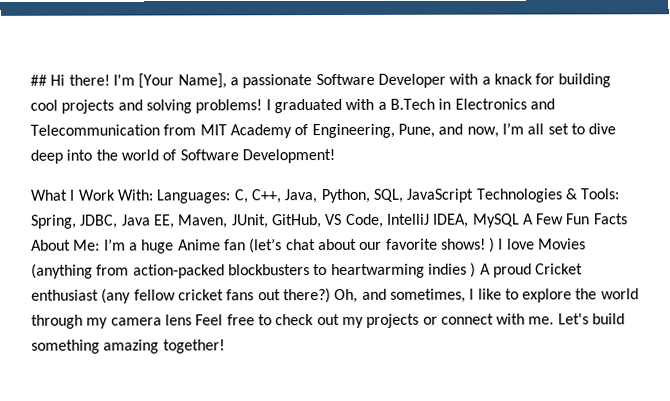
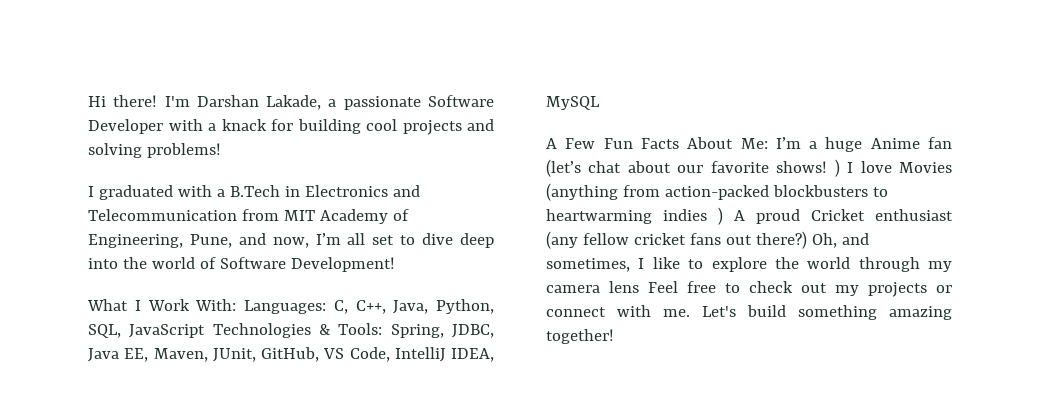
- ## Hi there!
+ Hi there!
- I'm [Your Name], a passionate Software Developer with a knack for building cool projects and solving problems! I graduated with a B.Tech in Electronics and Telecommunication from MIT Academy of Engineering, Pune, and now, I’m all set to dive deep into the world of Software Development!
+ I'm Darshan Lakade, a passionate Software Developer with a knack for building cool projects and solving problems!
+ I graduated with a B.Tech in Electronics and Telecommunication from MIT Academy of Engineering, Pune, and now, I’m all set to dive deep into the world of Software Development!
- Spring, JDBC, Java EE, Maven, JUnit, GitHub, VS Code, IntelliJ IDEA, MySQL A Few Fun Facts About Me:
+ Spring, JDBC, Java EE, Maven, JUnit, GitHub, VS Code, IntelliJ IDEA, MySQL
+ A Few Fun Facts About Me:

